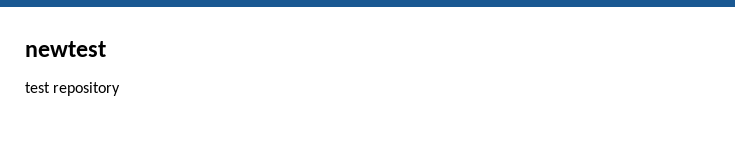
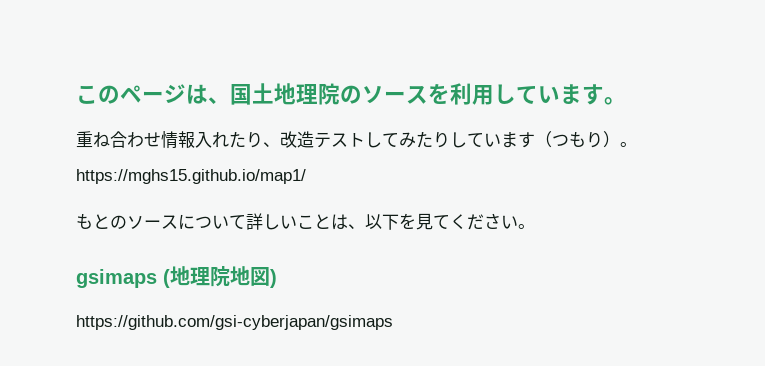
- newtest
- test repository
+ このページは、国土地理院のソースを利用しています。
+ 重ね合わせ情報入れたり、改造テストしてみたりしています（つもり）。
+ https://mghs15.github.io/map1/
+ もとのソースについて詳しいことは、以下を見てください。
+ gsimaps (地理院地図)
+ https://github.com/gsi-cyberjapan/gsimaps

